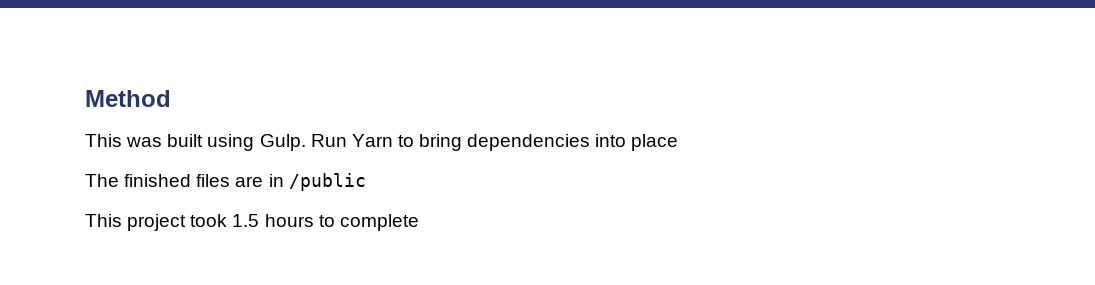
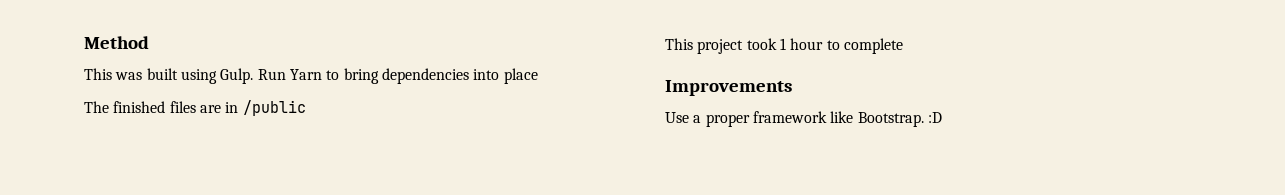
- This project took 1.5 hours to complete
+ This project took 1 hour to complete
+ Improvements
+ Use a proper framework like Bootstrap. :D

